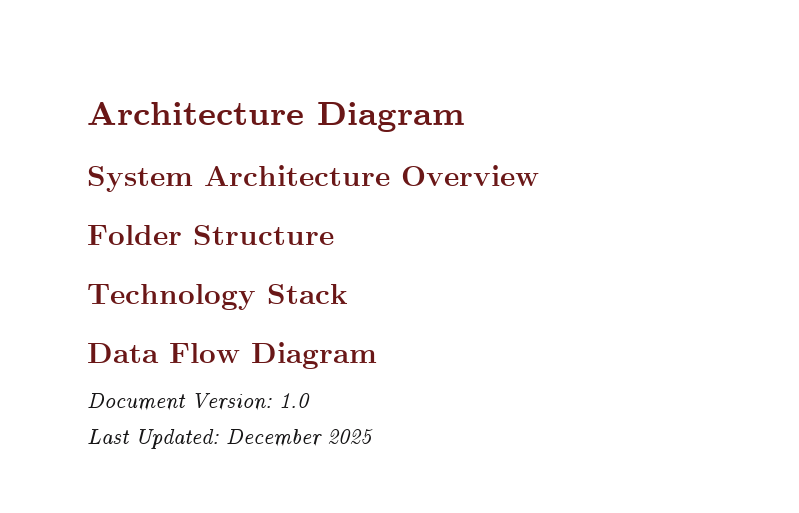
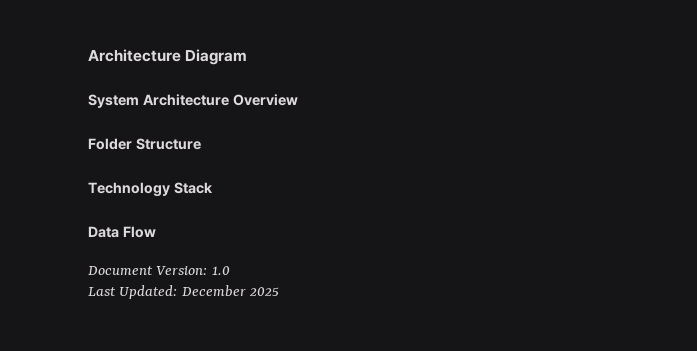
- Data Flow Diagram
+ Data Flow

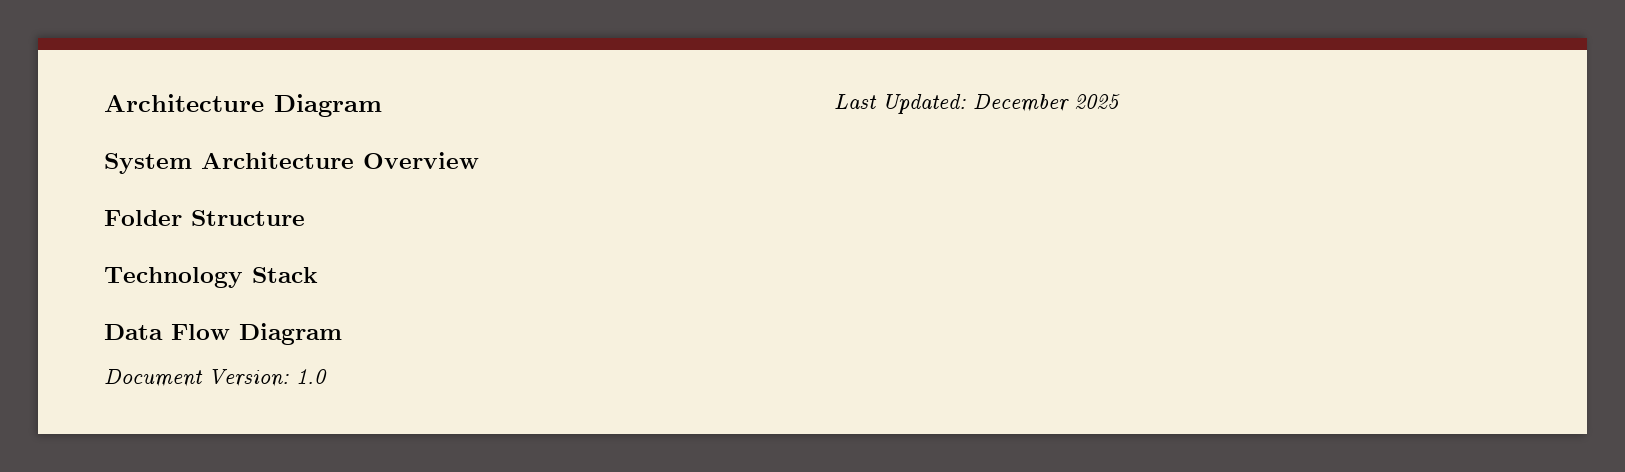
- Data Flow
+ Data Flow Diagram

